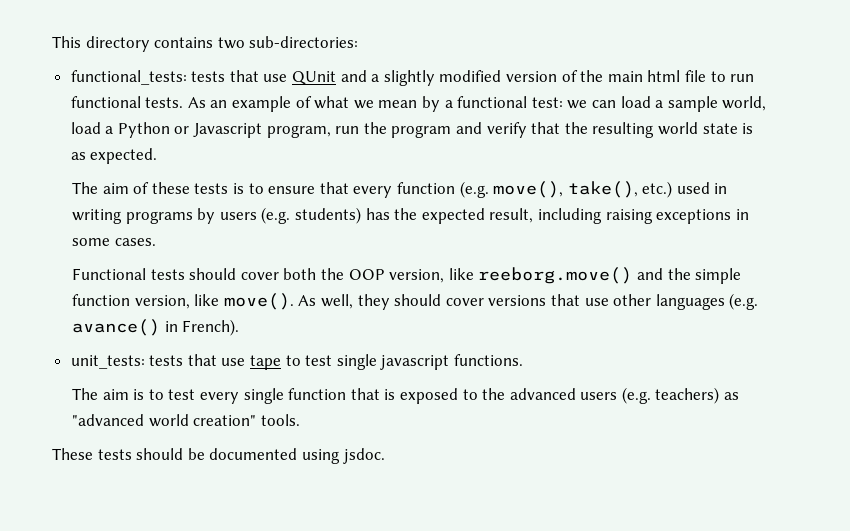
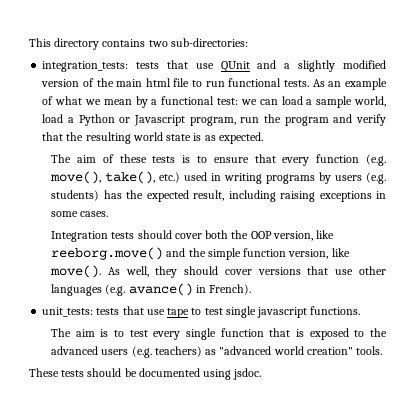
- functional_tests: tests that use QUnit and a slightly modified version of the main html file to run functional tests.
+ integration_tests: tests that use QUnit and a slightly modified version of the main html file to run functional tests.
- Functional tests should cover both the OOP version, like reeborg.move() and the simple function version, like move().
+ Integration tests should cover both the OOP version, like reeborg.move() and the simple function version, like move().

